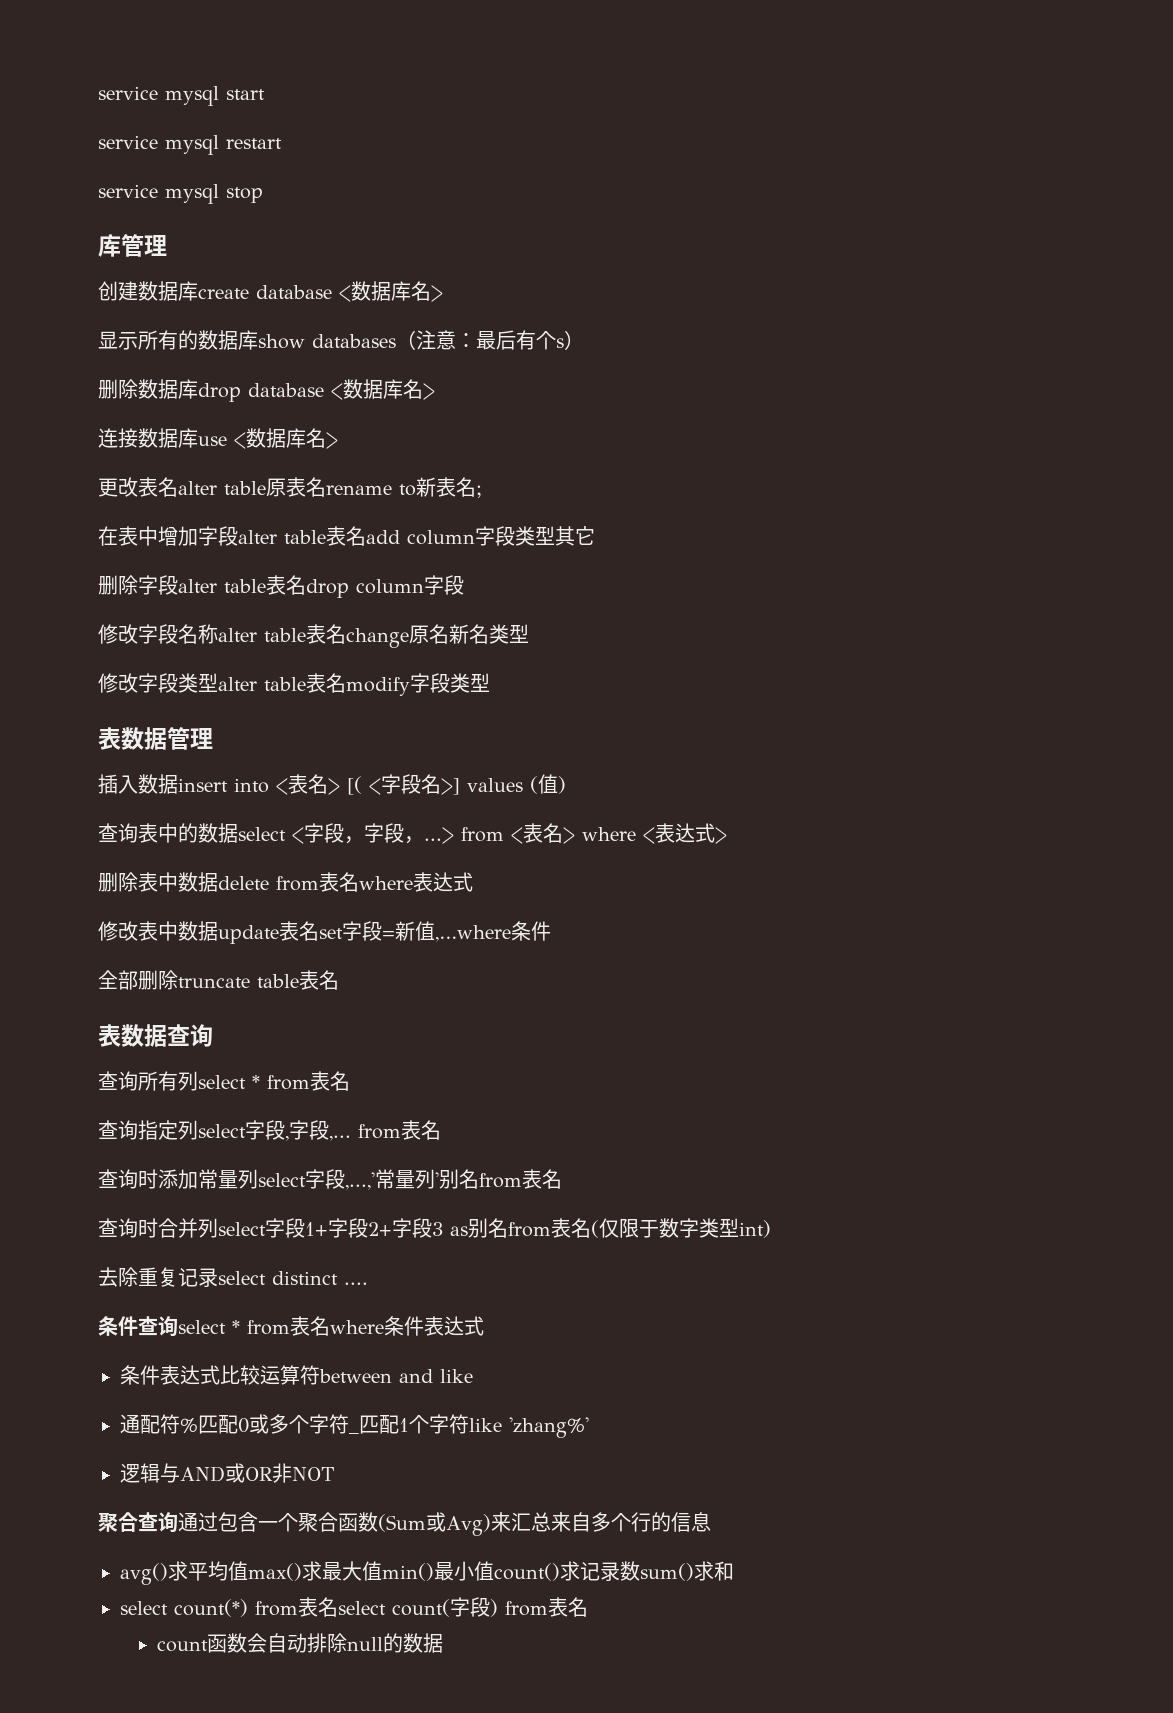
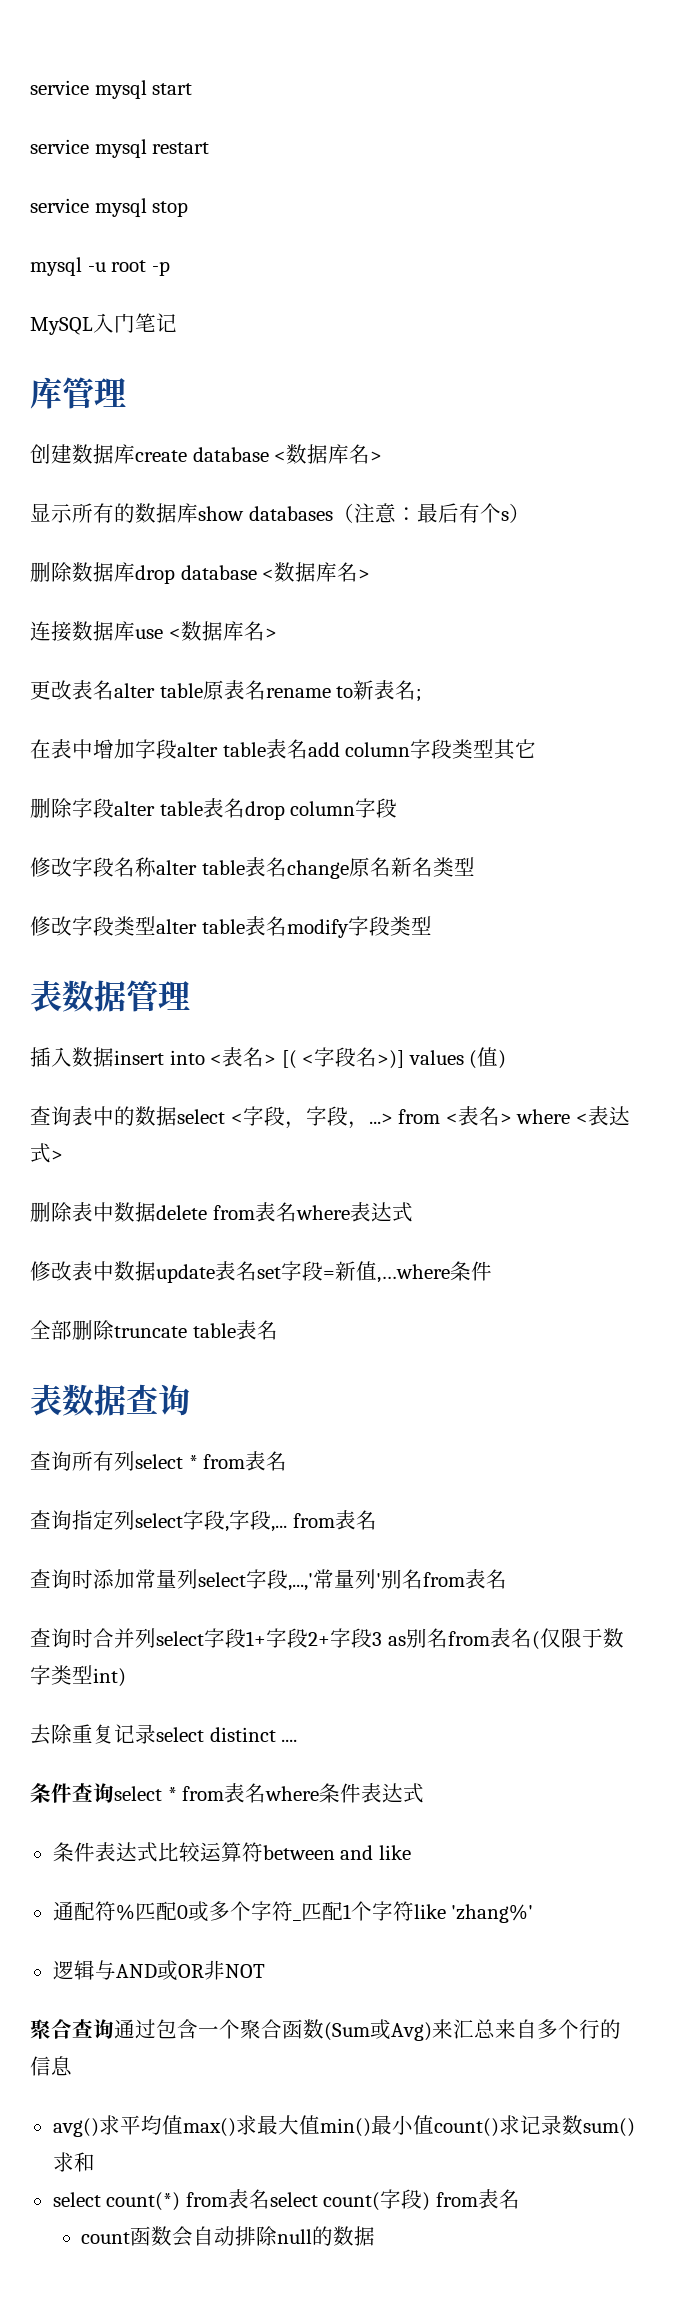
+ mysql -u root -p
+ MySQL入门笔记
- 插入数据insert into <表名> [( <字段名>] values (值)
+ 插入数据insert into <表名> [( <字段名>)] values (值)

